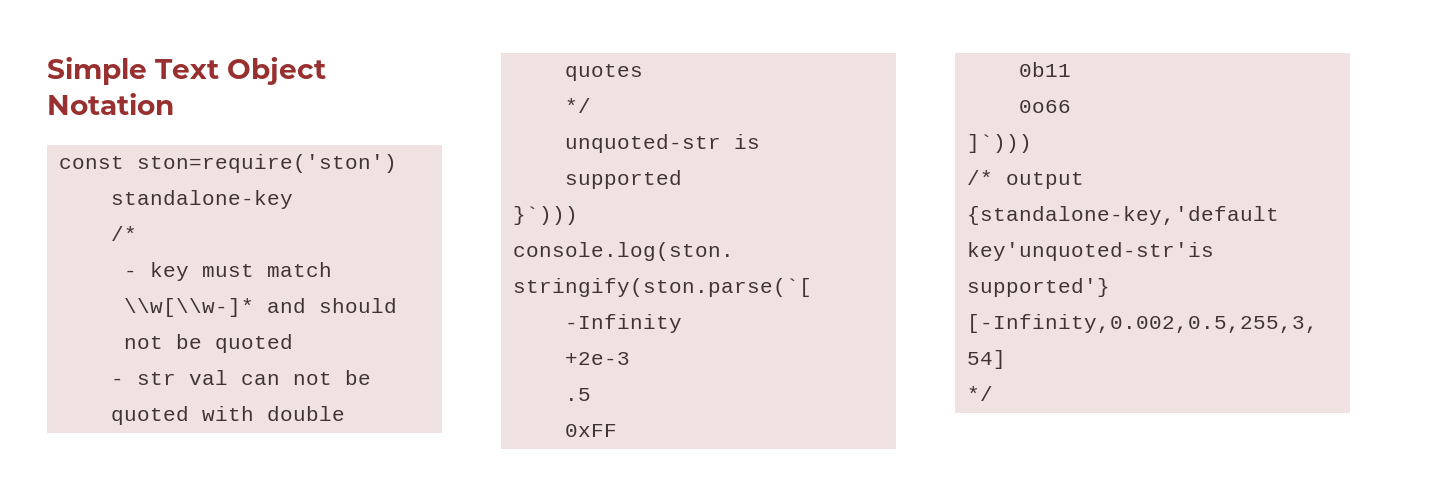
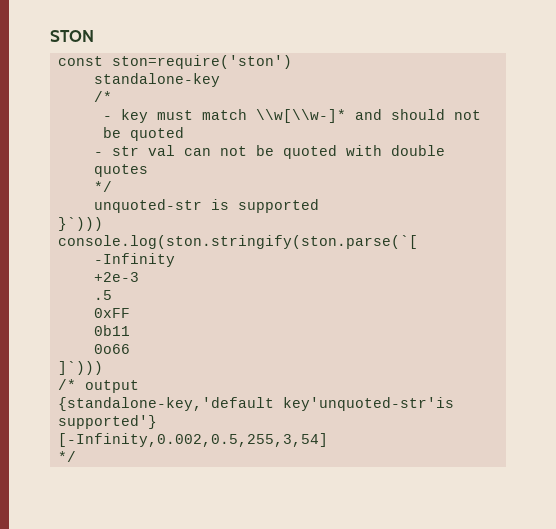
- Simple Text Object Notation
+ STON

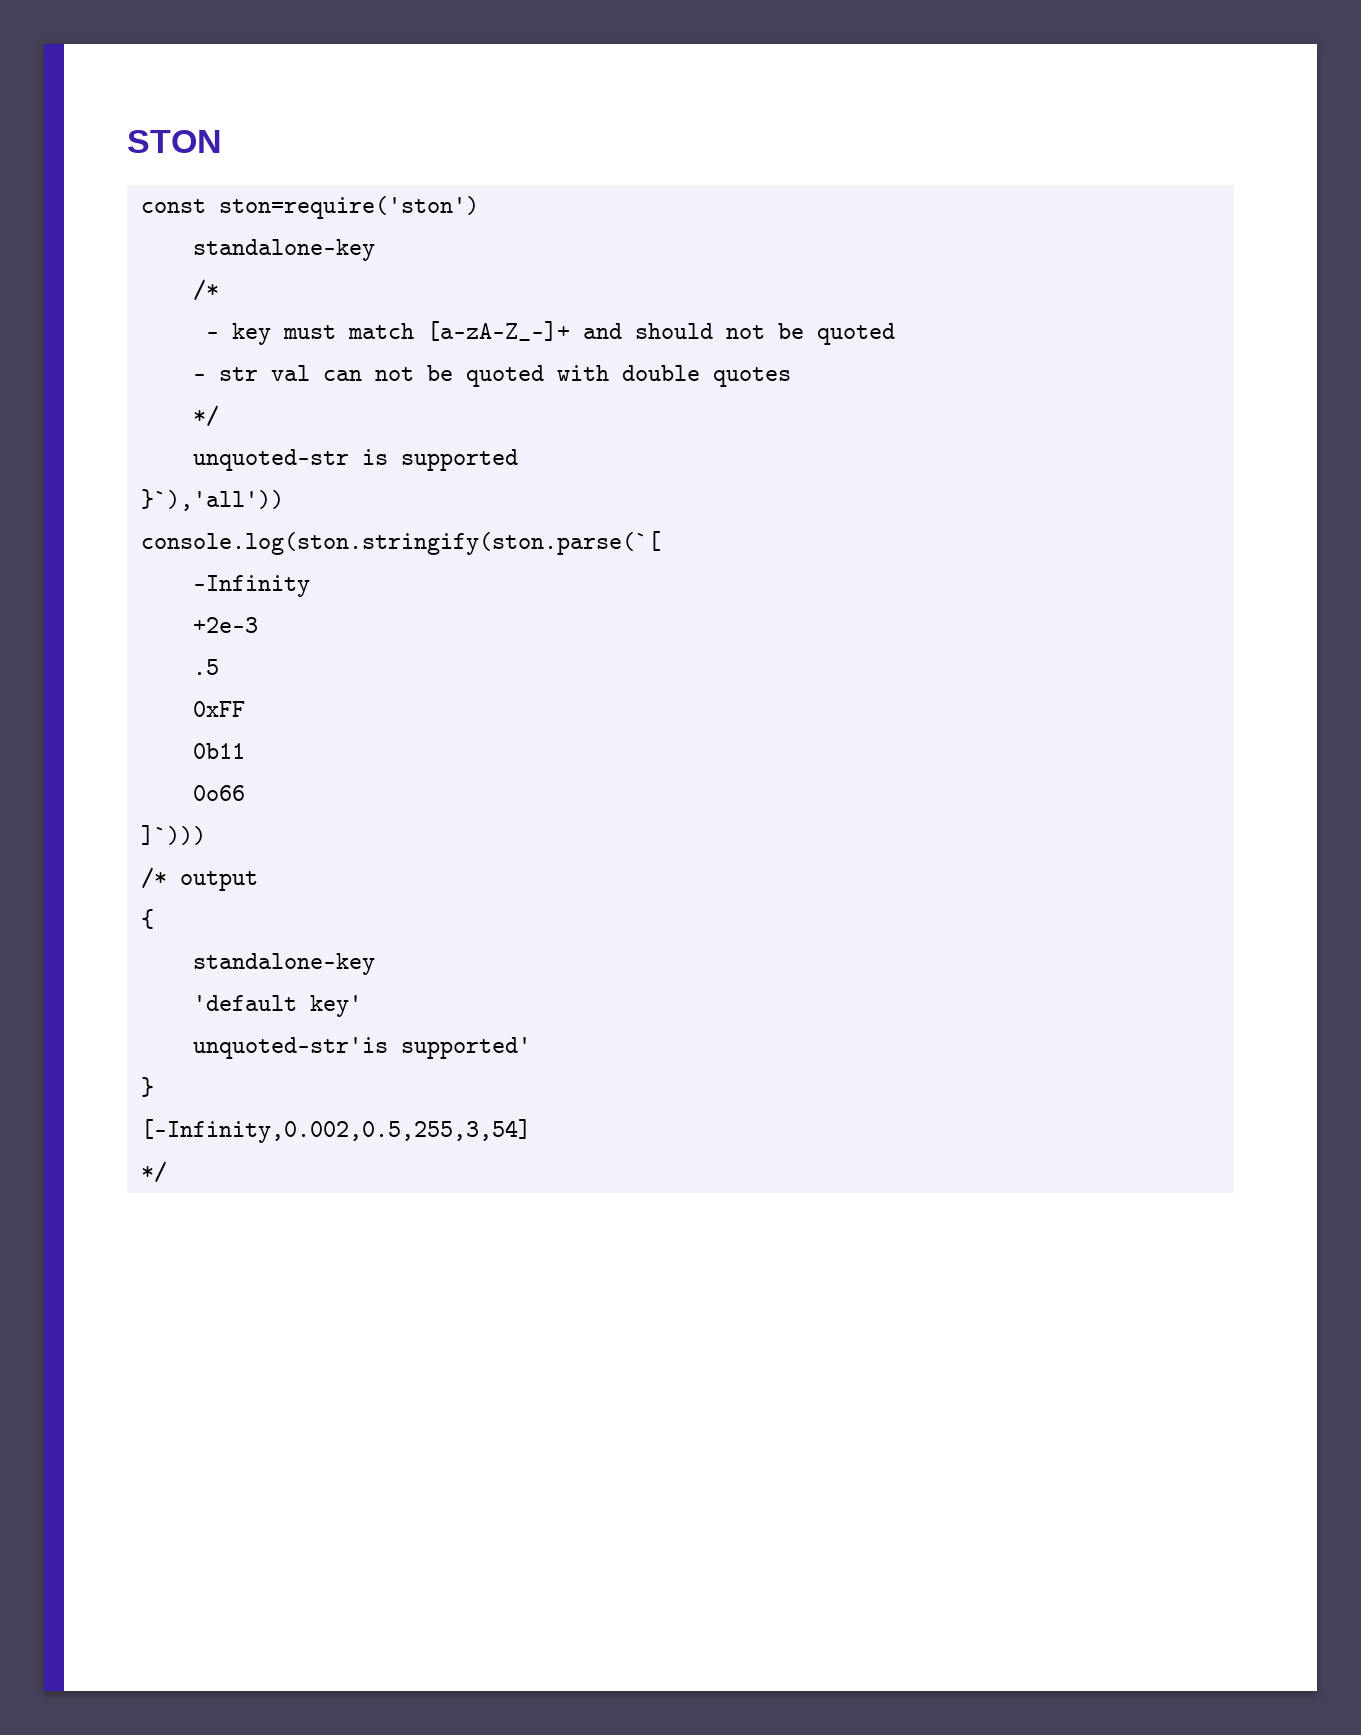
- - key must match \\w[\\w-]* and should not be quoted
+ - key must match [a-zA-Z_-]+ and should not be quoted
- }`)))
+ }`),'all'))
- {standalone-key,'default key'unquoted-str'is supported'}
+ {
+ standalone-key
+ 'default key'
+ unquoted-str'is supported'
+ }

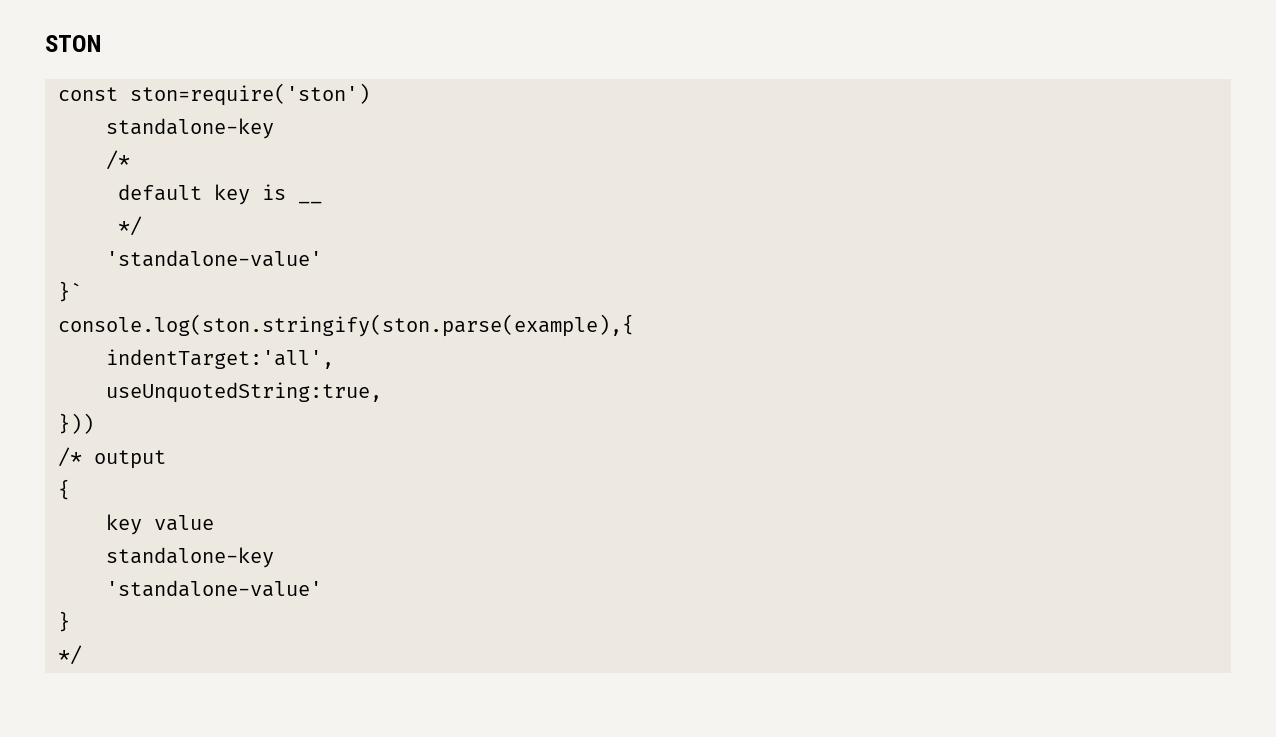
- - key must match [a-zA-Z_-]+ and should not be quoted
- - str val can not be quoted with double quotes
+ default key is __
  */
- unquoted-str is supported
- }`),'all'))
- console.log(ston.stringify(ston.parse(`[
- -Infinity
- +2e-3
- .5
- 0xFF
- 0b11
- 0o66
- ]`)))
+ 'standalone-value'
+ }`
+ console.log(ston.stringify(ston.parse(example),{
+ indentTarget:'all',
+ useUnquotedString:true,
+ }))
  {
+ key value
  standalone-key
- 'default key'
- unquoted-str'is supported'
+ 'standalone-value'
- [-Infinity,0.002,0.5,255,3,54]

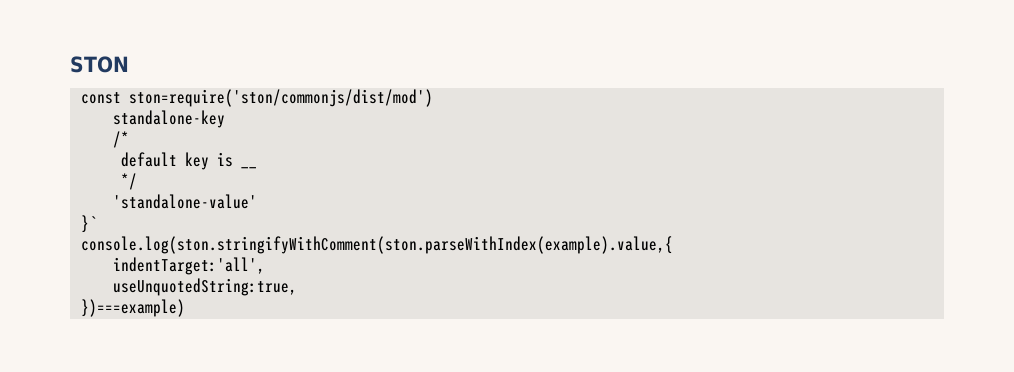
- const ston=require('ston')
+ const ston=require('ston/commonjs/dist/mod')
- console.log(ston.stringify(ston.parse(example),{
+ console.log(ston.stringifyWithComment(ston.parseWithIndex(example).value,{
- }))
- /* output
- {
- key value
- standalone-key
- 'standalone-value'
- }
- */
+ })===example)

